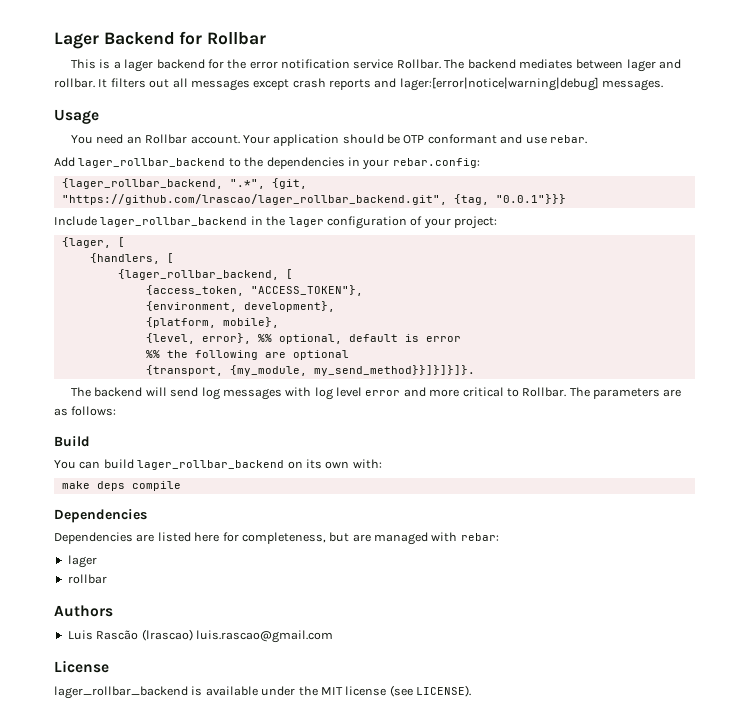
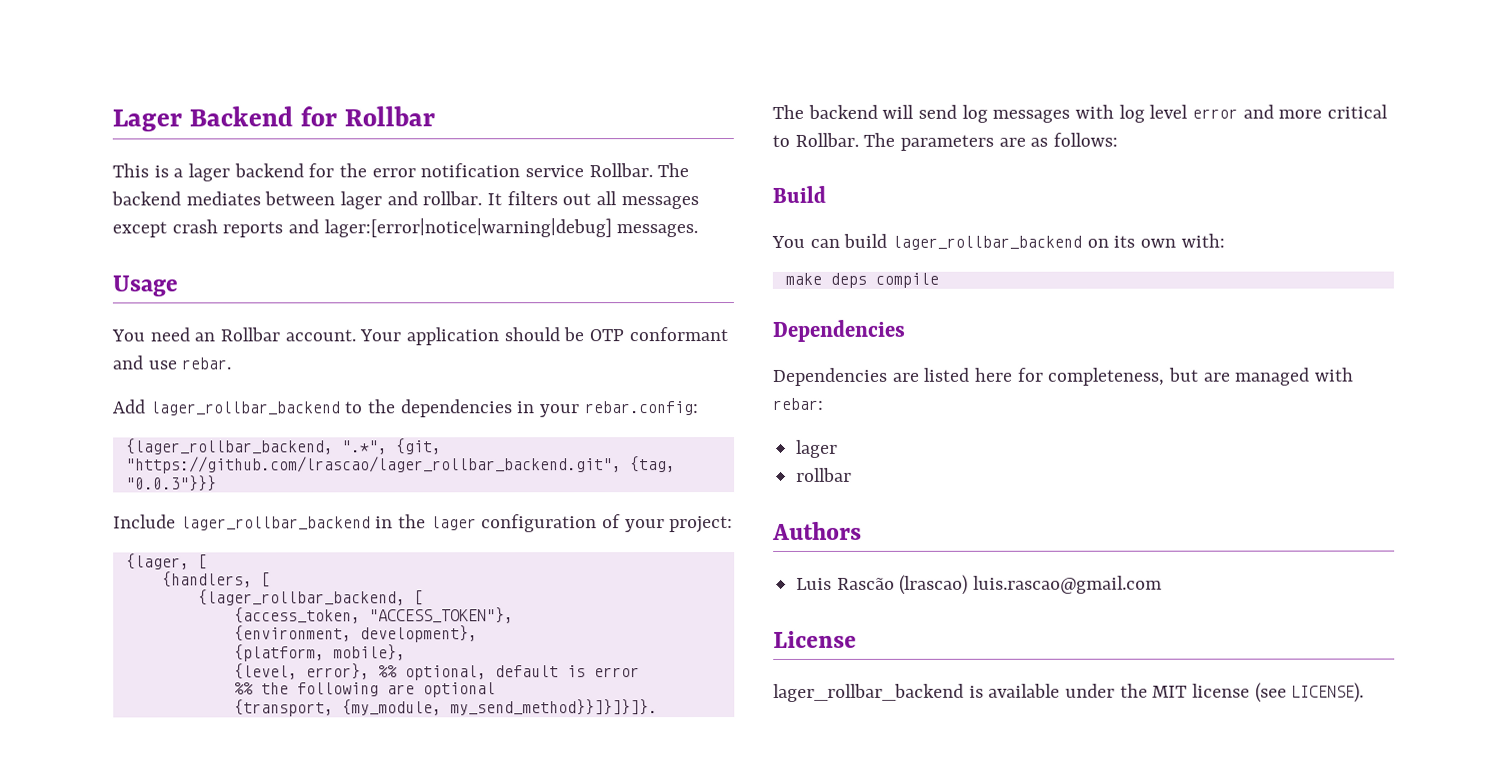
- {lager_rollbar_backend, ".*", {git, "https://github.com/lrascao/lager_rollbar_backend.git", {tag, "0.0.1"}}}
+ {lager_rollbar_backend, ".*", {git, "https://github.com/lrascao/lager_rollbar_backend.git", {tag, "0.0.3"}}}

